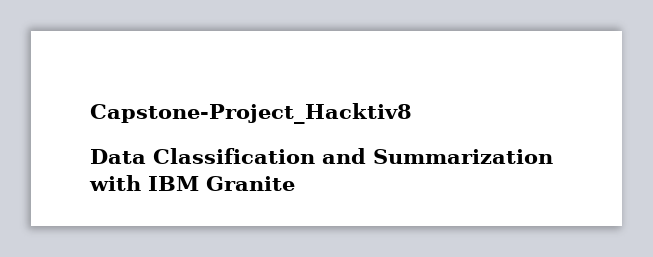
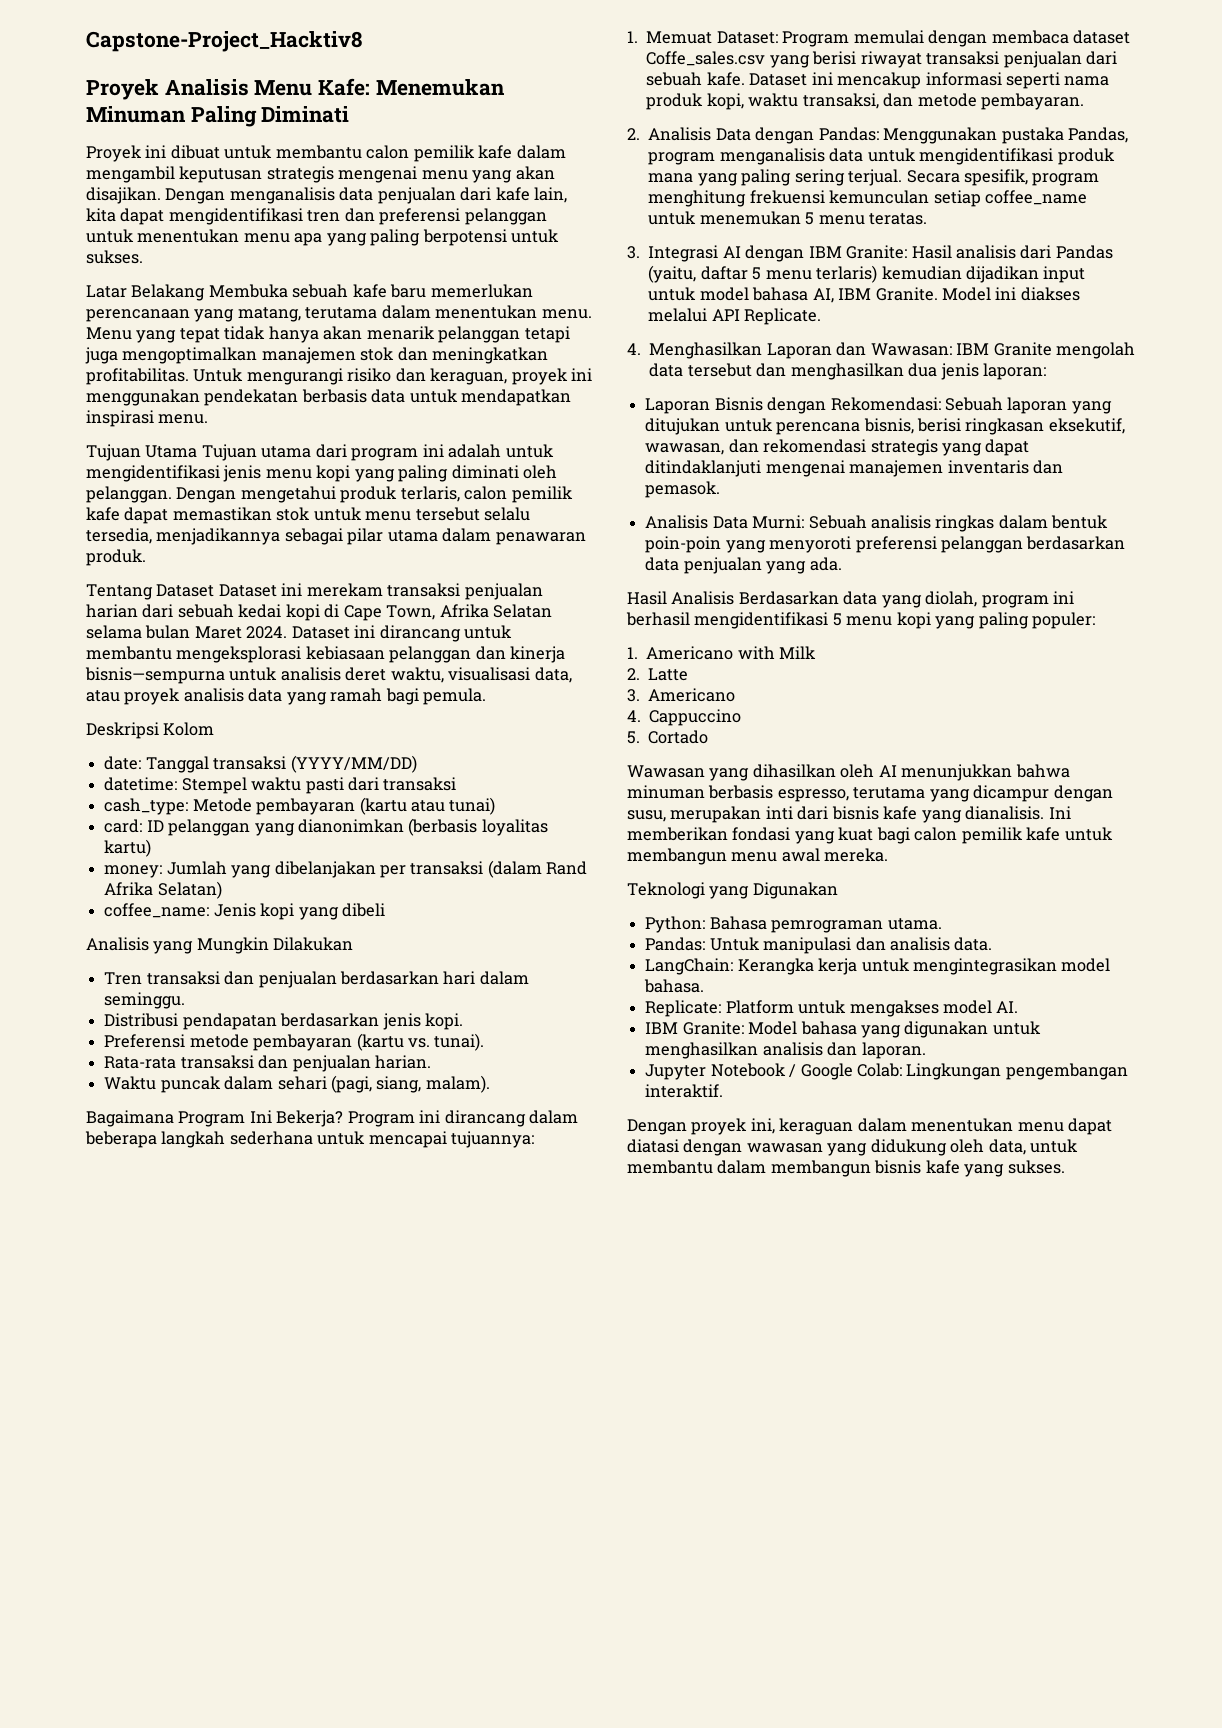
- Data Classification and Summarization with IBM Granite
+ Proyek Analisis Menu Kafe: Menemukan Minuman Paling Diminati
+ Proyek ini dibuat untuk membantu calon pemilik kafe dalam mengambil keputusan strategis mengenai menu yang akan disajikan. Dengan menganalisis data penjualan dari kafe lain, kita dapat mengidentifikasi tren dan preferensi pelanggan untuk menentukan menu apa yang paling berpotensi untuk sukses.
+ Latar Belakang Membuka sebuah kafe baru memerlukan perencanaan yang matang, terutama dalam menentukan menu. Menu yang tepat tidak hanya akan menarik pelanggan tetapi juga mengoptimalkan manajemen stok dan meningkatkan profitabilitas. Untuk mengurangi risiko dan keraguan, proyek ini menggunakan pendekatan berbasis data untuk mendapatkan inspirasi menu.
+ Tujuan Utama Tujuan utama dari program ini adalah untuk mengidentifikasi jenis menu kopi yang paling diminati oleh pelanggan. Dengan mengetahui produk terlaris, calon pemilik kafe dapat memastikan stok untuk menu tersebut selalu tersedia, menjadikannya sebagai pilar utama dalam penawaran produk.
+ Tentang Dataset Dataset ini merekam transaksi penjualan harian dari sebuah kedai kopi di Cape Town, Afrika Selatan selama bulan Maret 2024. Dataset ini dirancang untuk membantu mengeksplorasi kebiasaan pelanggan dan kinerja bisnis—sempurna untuk analisis deret waktu, visualisasi data, atau proyek analisis data yang ramah bagi pemula.
+ Deskripsi Kolom
+ date: Tanggal transaksi (YYYY/MM/DD)
+ datetime: Stempel waktu pasti dari transaksi
+ cash_type: Metode pembayaran (kartu atau tunai)
+ card: ID pelanggan yang dianonimkan (berbasis loyalitas kartu)
+ money: Jumlah yang dibelanjakan per transaksi (dalam Rand Afrika Selatan)
+ coffee_name: Jenis kopi yang dibeli
+ Analisis yang Mungkin Dilakukan
+ Tren transaksi dan penjualan berdasarkan hari dalam seminggu.
+ Distribusi pendapatan berdasarkan jenis kopi.
+ Preferensi metode pembayaran (kartu vs. tunai).
+ Rata-rata transaksi dan penjualan harian.
+ Waktu puncak dalam sehari (pagi, siang, malam).
+ Bagaimana Program Ini Bekerja? Program ini dirancang dalam beberapa langkah sederhana untuk mencapai tujuannya:
+ 1. Memuat Dataset: Program memulai dengan membaca dataset Coffe_sales.csv yang berisi riwayat transaksi penjualan dari sebuah kafe. Dataset ini mencakup informasi seperti nama produk kopi, waktu transaksi, dan metode pembayaran.
+ 2. Analisis Data dengan Pandas: Menggunakan pustaka Pandas, program menganalisis data untuk mengidentifikasi produk mana yang paling sering terjual. Secara spesifik, program menghitung frekuensi kemunculan setiap coffee_name untuk menemukan 5 menu teratas.
+ 3. Integrasi AI dengan IBM Granite: Hasil analisis dari Pandas (yaitu, daftar 5 menu terlaris) kemudian dijadikan input untuk model bahasa AI, IBM Granite. Model ini diakses melalui API Replicate.
+ 4. Menghasilkan Laporan dan Wawasan: IBM Granite mengolah data tersebut dan menghasilkan dua jenis laporan:
+ Laporan Bisnis dengan Rekomendasi: Sebuah laporan yang ditujukan untuk perencana bisnis, berisi ringkasan eksekutif, wawasan, dan rekomendasi strategis yang dapat ditindaklanjuti mengenai manajemen inventaris dan pemasok.
+ Analisis Data Murni: Sebuah analisis ringkas dalam bentuk poin-poin yang menyoroti preferensi pelanggan berdasarkan data penjualan yang ada.
+ Hasil Analisis Berdasarkan data yang diolah, program ini berhasil mengidentifikasi 5 menu kopi yang paling populer:
+ 1. Americano with Milk
+ 2. Latte
+ 3. Americano
+ 4. Cappuccino
+ 5. Cortado
+ Wawasan yang dihasilkan oleh AI menunjukkan bahwa minuman berbasis espresso, terutama yang dicampur dengan susu, merupakan inti dari bisnis kafe yang dianalisis. Ini memberikan fondasi yang kuat bagi calon pemilik kafe untuk membangun menu awal mereka.
+ Teknologi yang Digunakan
+ Python: Bahasa pemrograman utama.
+ Pandas: Untuk manipulasi dan analisis data.
+ LangChain: Kerangka kerja untuk mengintegrasikan model bahasa.
+ Replicate: Platform untuk mengakses model AI.
+ IBM Granite: Model bahasa yang digunakan untuk menghasilkan analisis dan laporan.
+ Jupyter Notebook / Google Colab: Lingkungan pengembangan interaktif.
+ Dengan proyek ini, keraguan dalam menentukan menu dapat diatasi dengan wawasan yang didukung oleh data, untuk membantu dalam membangun bisnis kafe yang sukses.

